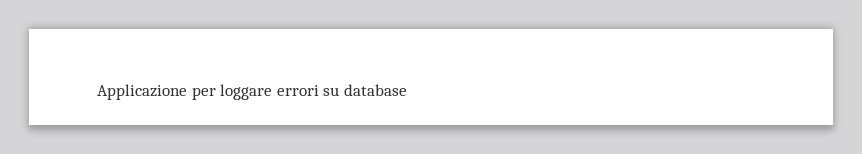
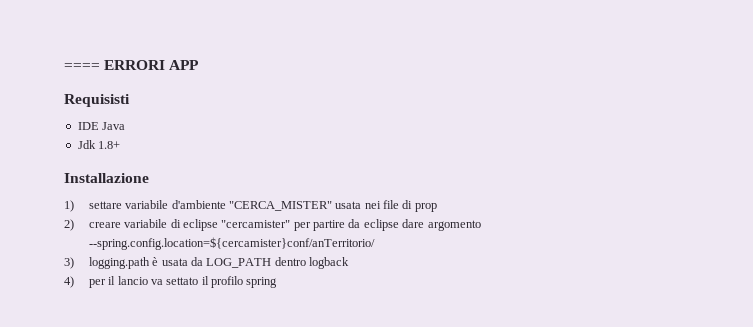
- Applicazione per loggare errori su database
+ ==== ERRORI APP
+ Requisisti
+ IDE Java
+ Jdk 1.8+
+ Installazione
+ 1) settare variabile d'ambiente "CERCA_MISTER" usata nei file di prop
+ 2) creare variabile di eclipse "cercamister" per partire da eclipse dare argomento --spring.config.location=${cercamister}conf/anTerritorio/
+ 3) logging.path è usata da LOG_PATH dentro logback
+ 4) per il lancio va settato il profilo spring

